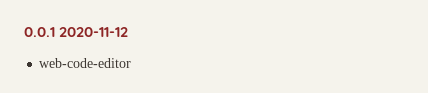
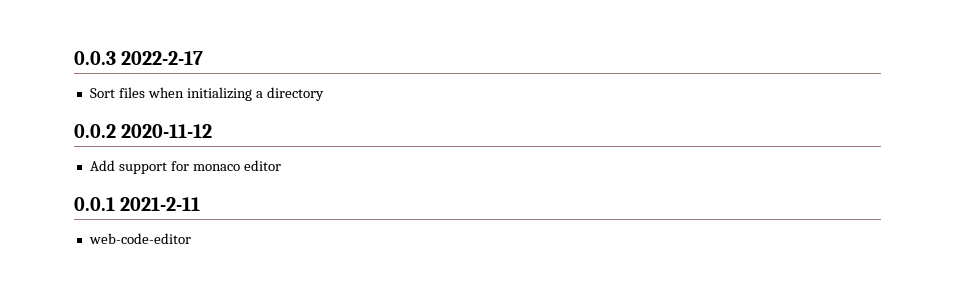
- 0.0.1 2020-11-12
+ 0.0.3 2022-2-17
+ Sort files when initializing a directory
+ 0.0.2 2020-11-12
+ Add support for monaco editor
+ 0.0.1 2021-2-11

